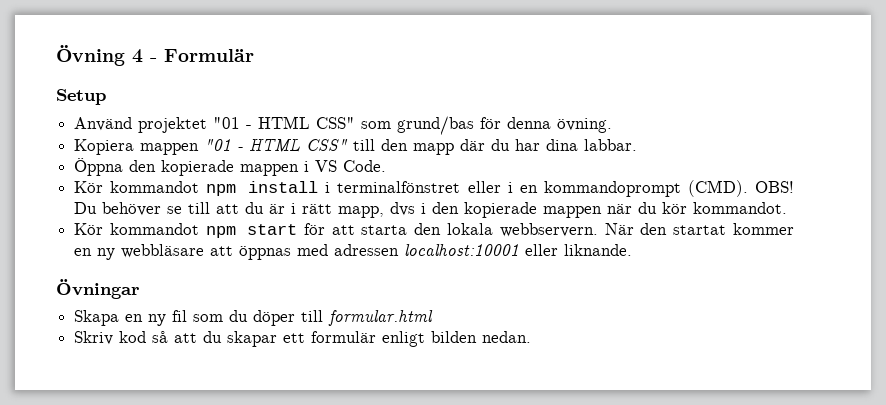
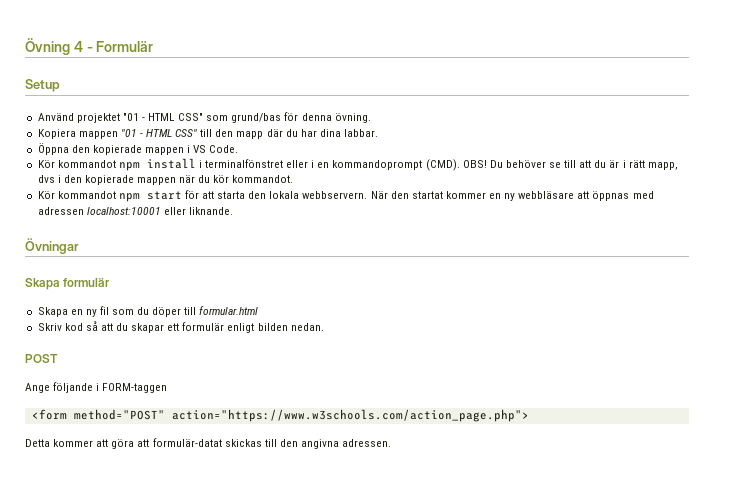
+ Skapa formulär
+ POST
+ Ange följande i FORM-taggen
+ <form method="POST" action="https://www.w3schools.com/action_page.php">
+ Detta kommer att göra att formulär-datat skickas till den angivna adressen.

